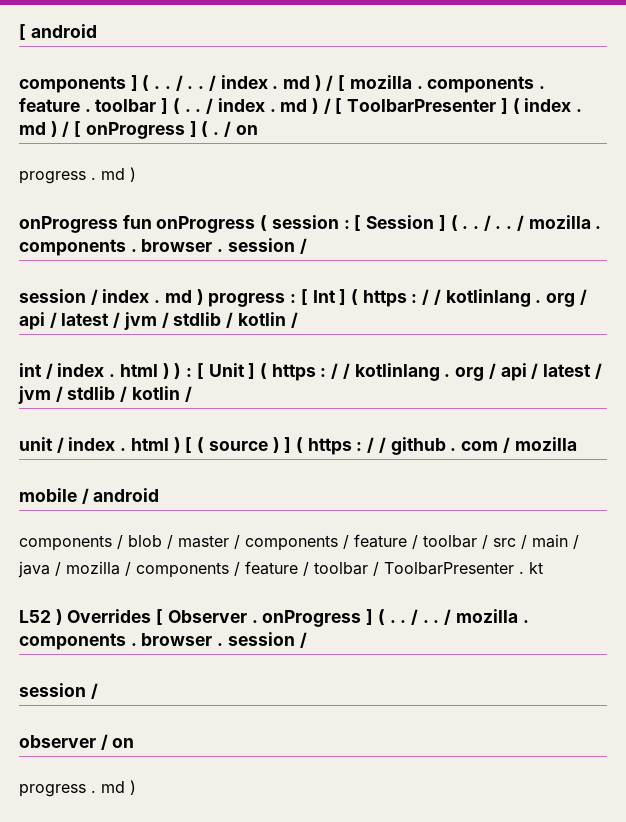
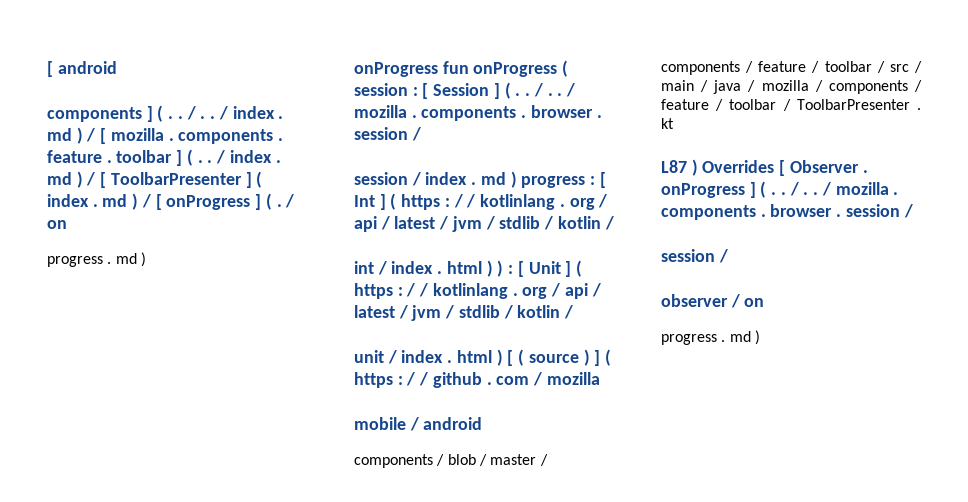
- L52 ) Overrides [ Observer . onProgress ] ( . .
+ L87 ) Overrides [ Observer . onProgress ] ( . .

